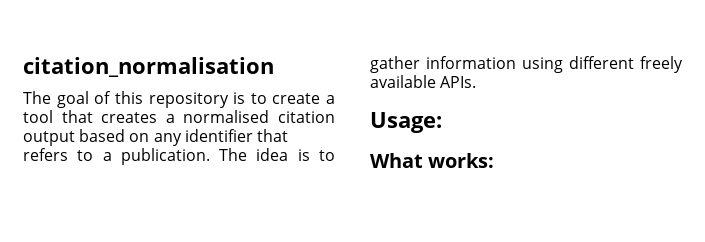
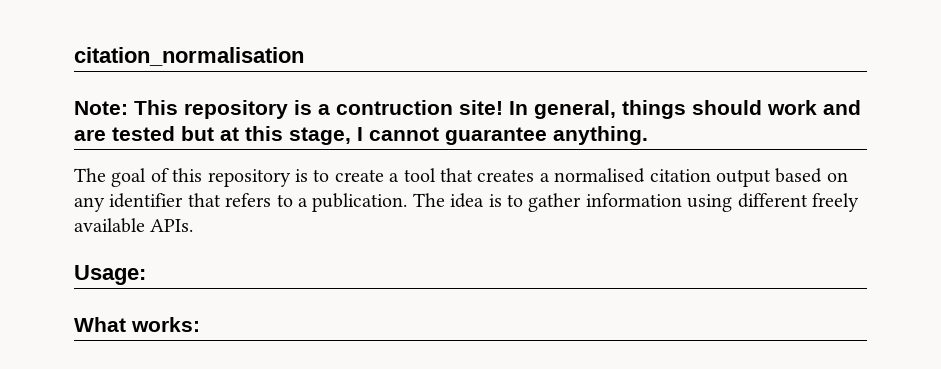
+ Note: This repository is a contruction site! In general, things should work and are tested but at this stage, I cannot guarantee anything.

